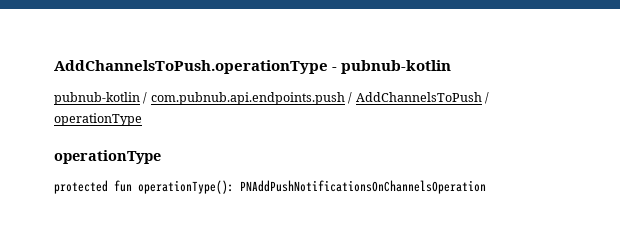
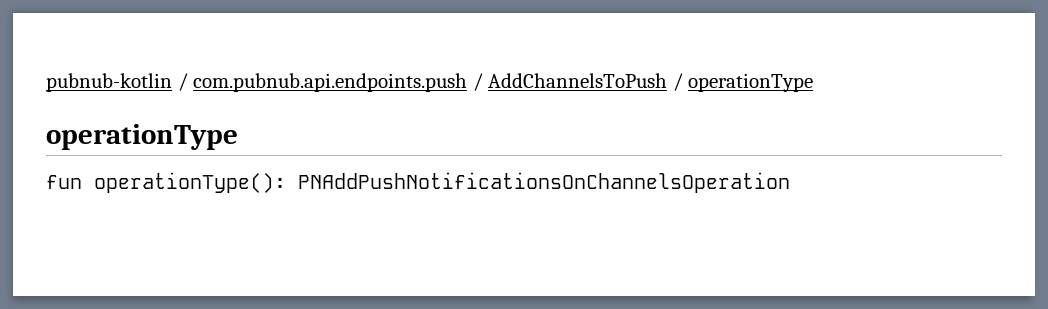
- AddChannelsToPush.operationType - pubnub-kotlin
- protected fun operationType(): PNAddPushNotificationsOnChannelsOperation
+ fun operationType(): PNAddPushNotificationsOnChannelsOperation

